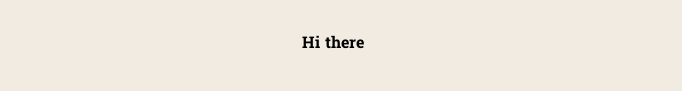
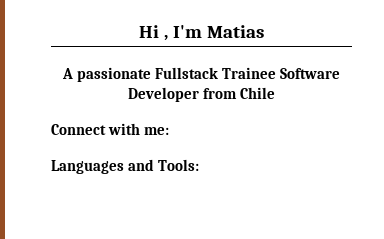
- Hi there
+ Hi , I'm Matias
+ A passionate Fullstack Trainee Software Developer from Chile
+ Connect with me:
+ Languages and Tools:

